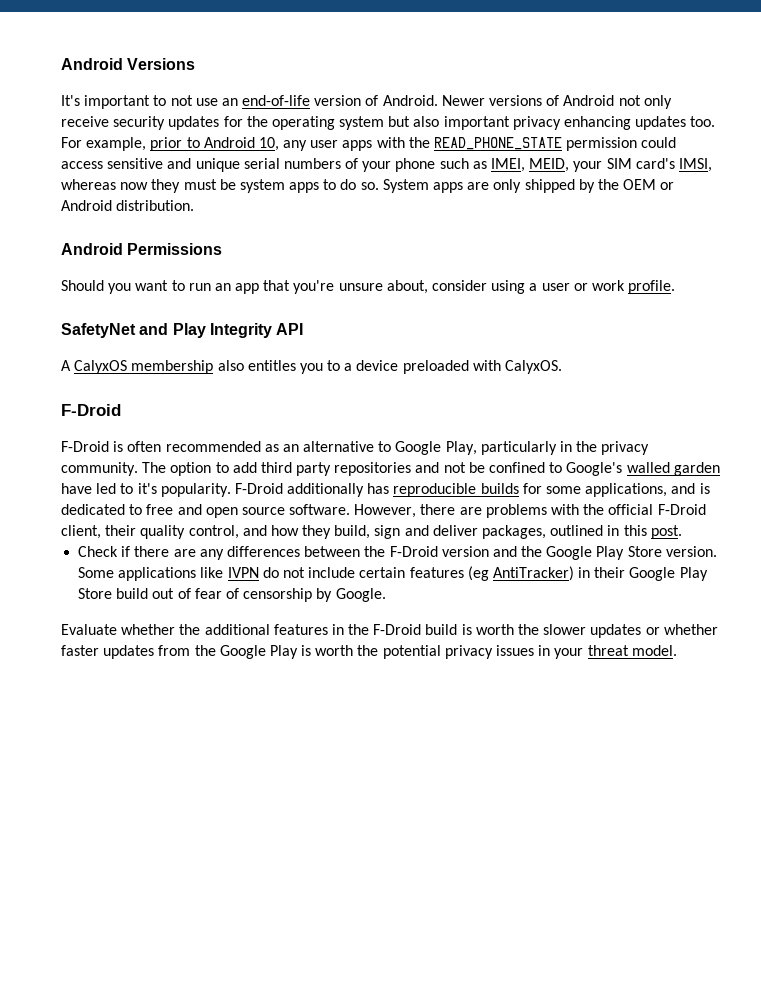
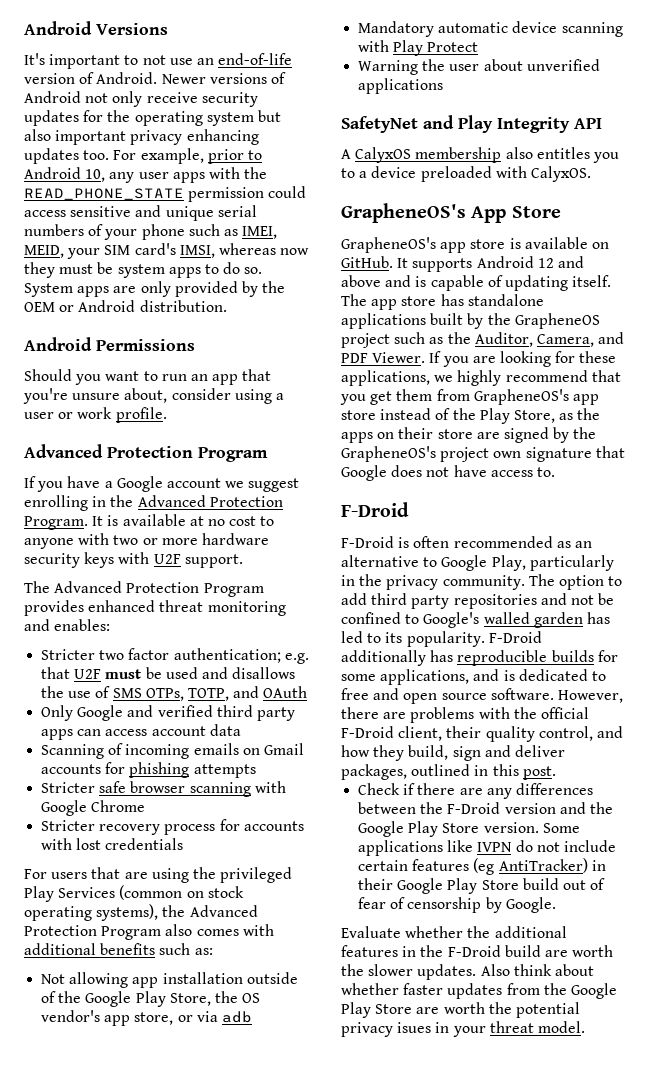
- System apps are only shipped by the OEM or Android distribution.
+ System apps are only provided by the OEM or Android distribution.
  Should you want to run an app that you're unsure about, consider using a user or work profile.
+ Advanced Protection Program
+ If you have a Google account we suggest enrolling in the Advanced Protection Program. It is available at no cost to anyone with two or more hardware security keys with U2F support.
+ The Advanced Protection Program provides enhanced threat monitoring and enables:
+ Stricter two factor authentication; e.g. that U2F must be used and disallows the use of SMS OTPs, TOTP, and OAuth
+ Only Google and verified third party apps can access account data
+ Scanning of incoming emails on Gmail accounts for phishing attempts
+ Stricter safe browser scanning with Google Chrome
+ Stricter recovery process for accounts with lost credentials
+ For users that are using the privileged Play Services (common on stock operating systems), the Advanced Protection Program also comes with additional benefits such as:
+ Not allowing app installation outside of the Google Play Store, the OS vendor's app store, or via adb
+ Mandatory automatic device scanning with Play Protect
+ Warning the user about unverified applications
+ GrapheneOS's App Store
+ GrapheneOS's app store is available on GitHub. It supports Android 12 and above and is capable of updating itself. The app store has standalone applications built by the GrapheneOS project such as the Auditor, Camera, and PDF Viewer. If you are looking for these applications, we highly recommend that you get them from GrapheneOS's app store instead of the Play Store, as the apps on their store are signed by the GrapheneOS's project own signature that Google does not have access to.
- The option to add third party repositories and not be confined to Google's walled garden have led to it's popularity.
+ The option to add third party repositories and not be confined to Google's walled garden has led to its popularity.
- Evaluate whether the additional features in the F-Droid build is worth the slower updates or whether faster updates from the Google Play is worth the potential privacy issues in your threat model.
+ Evaluate whether the additional features in the F-Droid build are worth the slower updates. Also think about whether faster updates from the Google Play Store are worth the potential privacy isues in your threat model.

